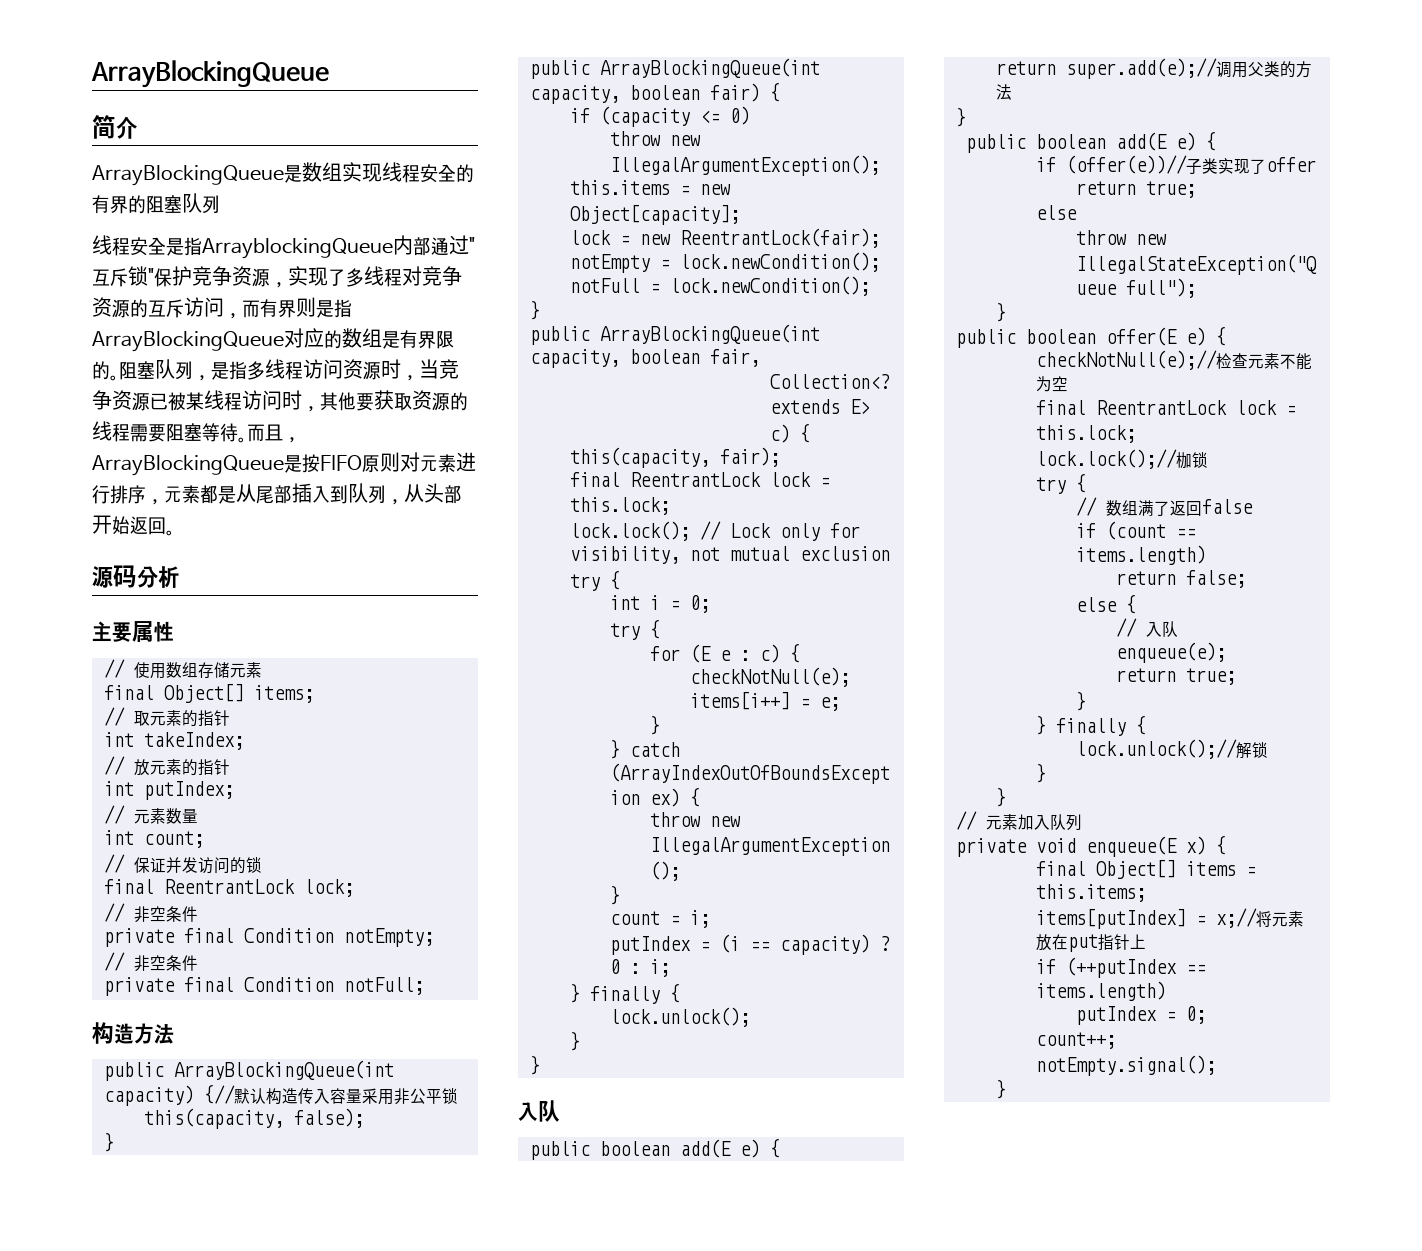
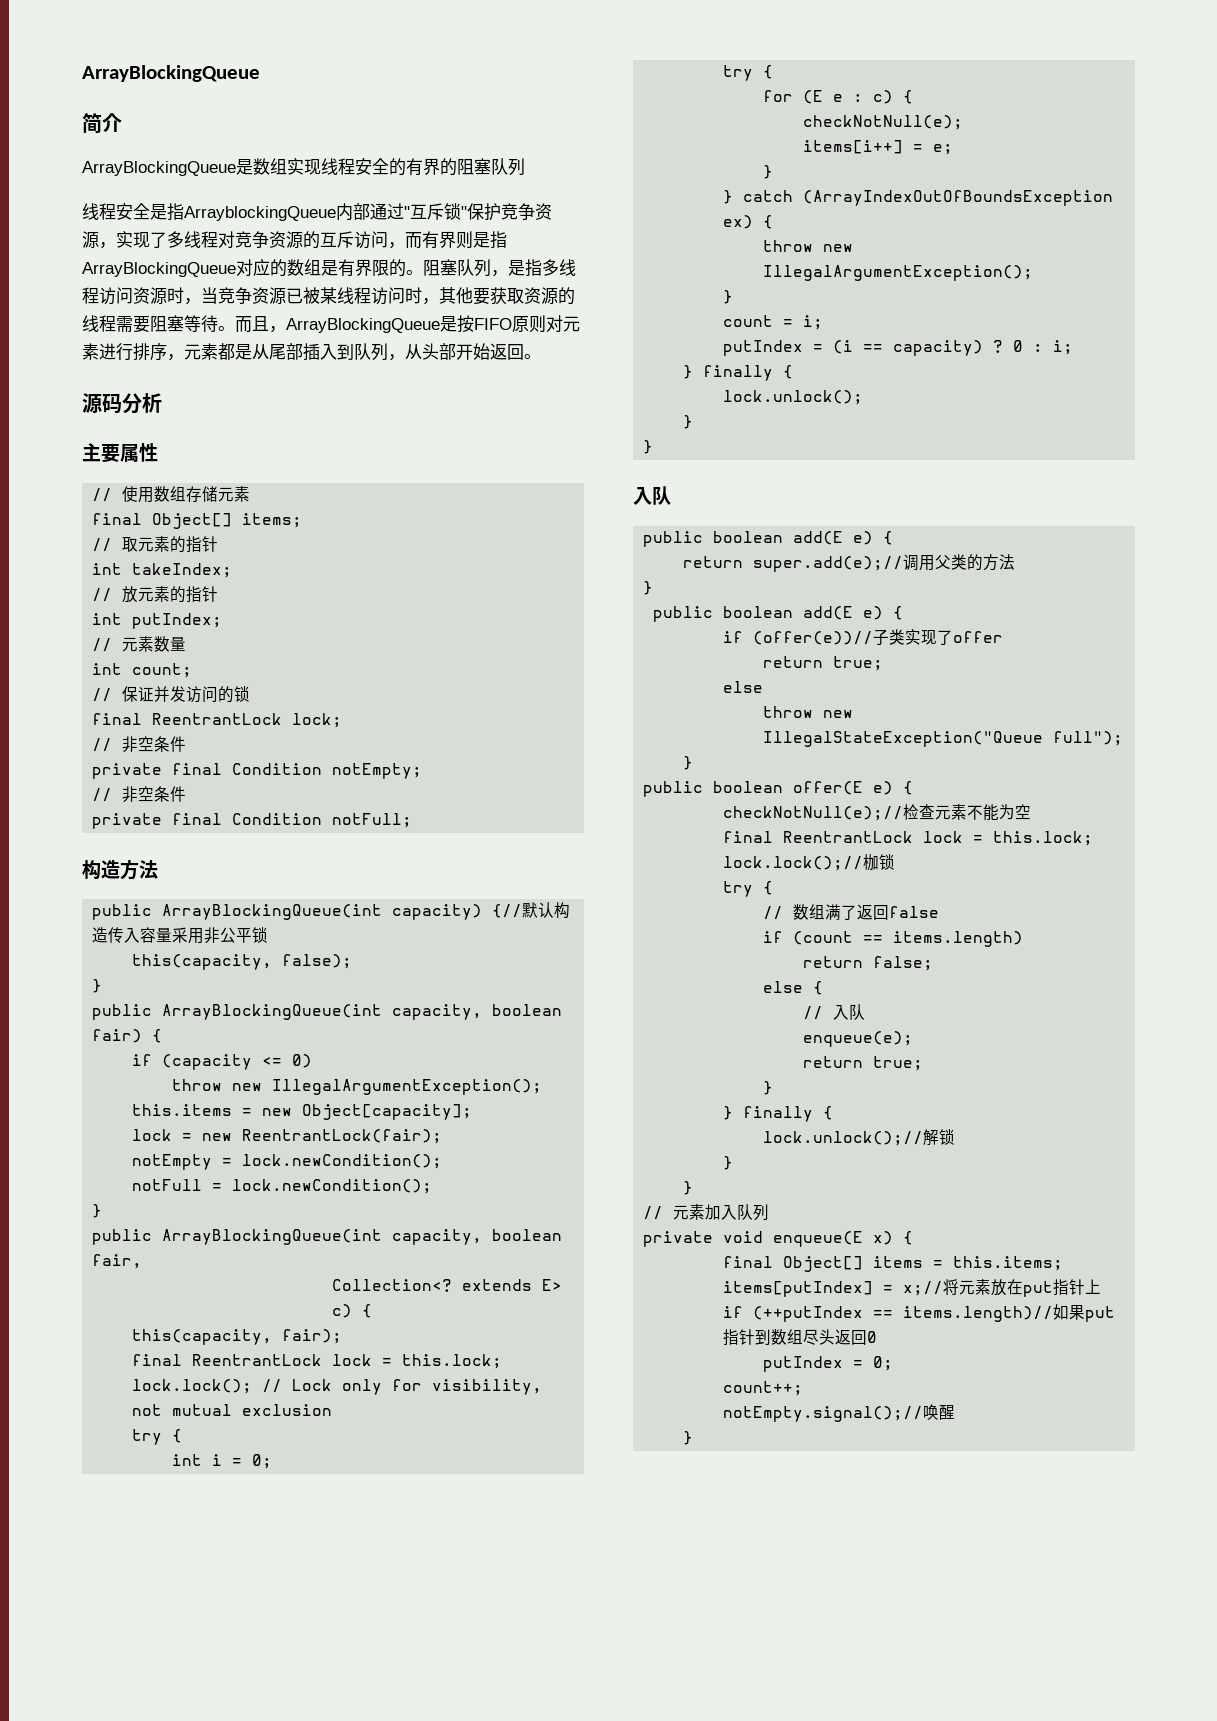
- if (++putIndex == items.length)
+ if (++putIndex == items.length)//如果put指针到数组尽头返回0
- notEmpty.signal();
+ notEmpty.signal();//唤醒

